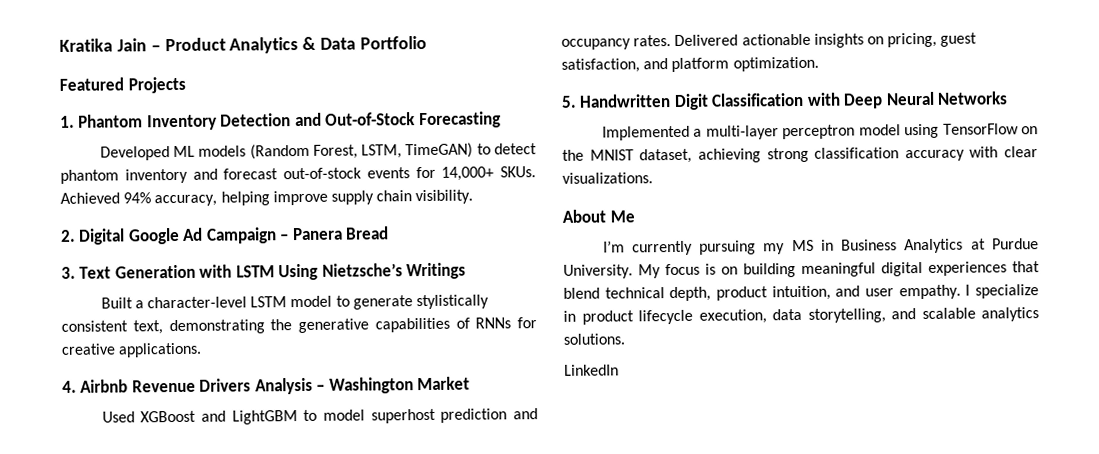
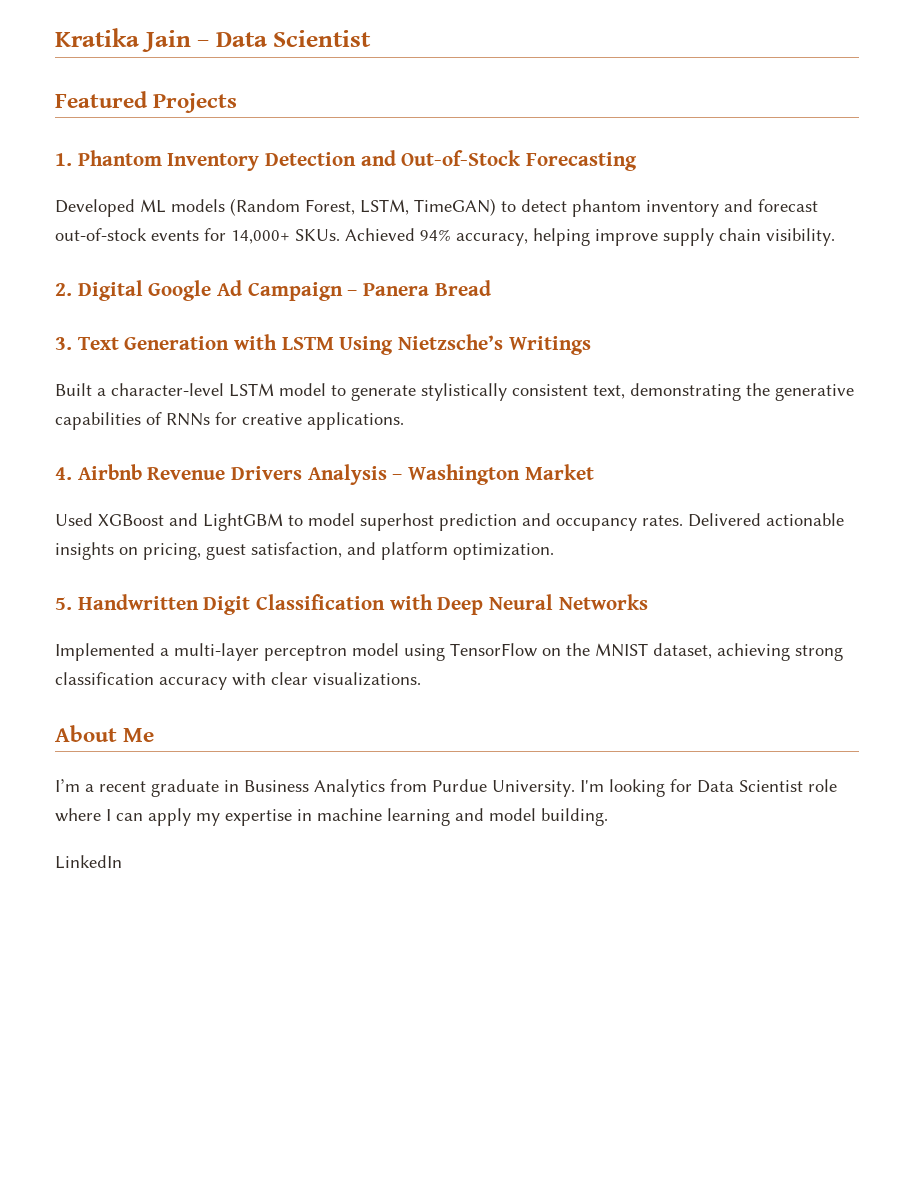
- Kratika Jain – Product Analytics & Data Portfolio
+ Kratika Jain – Data Scientist
- I’m currently pursuing my MS in Business Analytics at Purdue University.
+ I’m a recent graduate in Business Analytics from Purdue University.
- My focus is on building meaningful digital experiences that blend technical depth, product intuition, and user empathy. I specialize in product lifecycle execution, data storytelling, and scalable analytics solutions.
+ I'm looking for Data Scientist role where I can apply my expertise in machine learning and model building.

